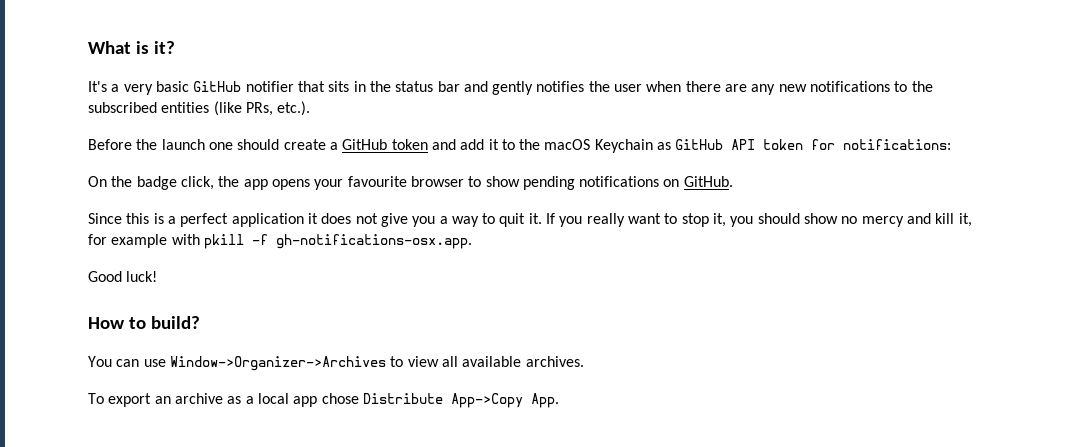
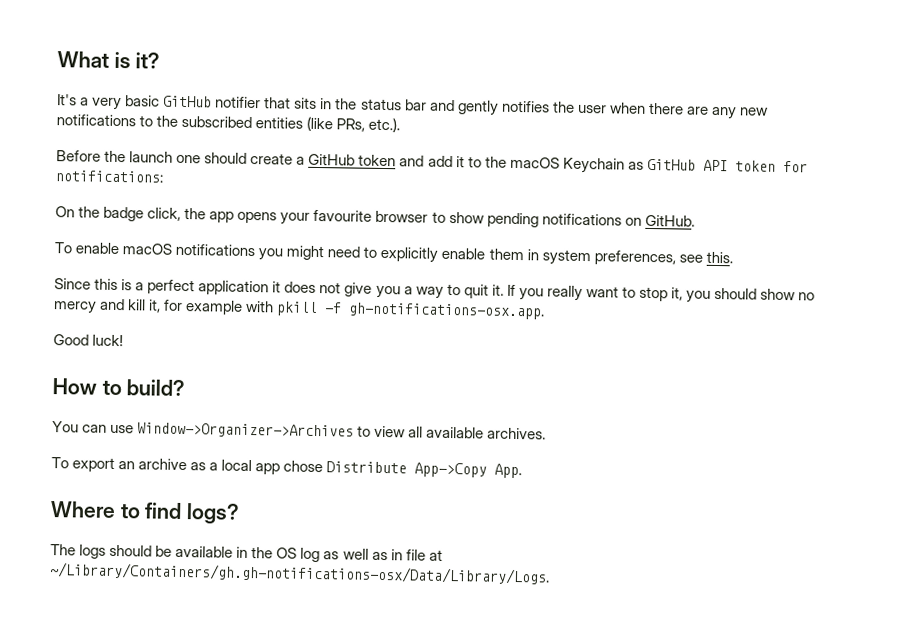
+ To enable macOS notifications you might need to explicitly enable them in system preferences, see this.
+ Where to find logs?
+ The logs should be available in the OS log as well as in file at ~/Library/Containers/gh.gh-notifications-osx/Data/Library/Logs.

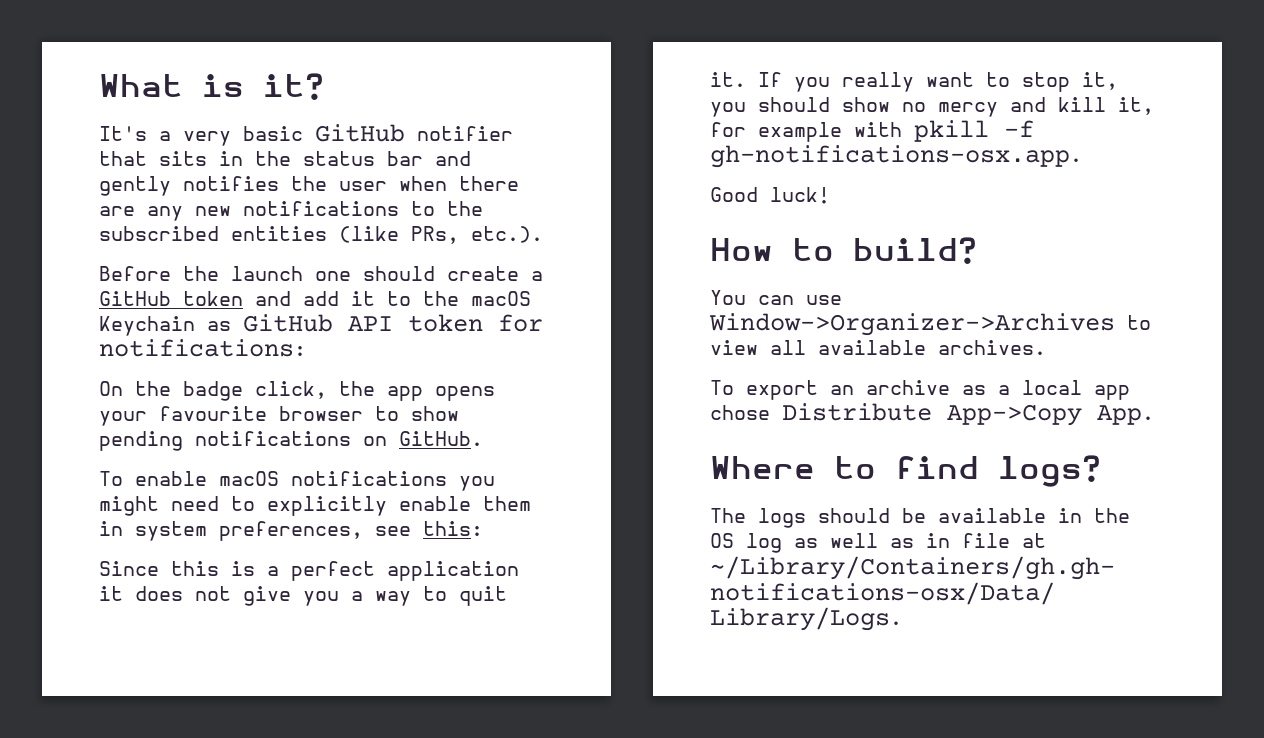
- To enable macOS notifications you might need to explicitly enable them in system preferences, see this.
+ To enable macOS notifications you might need to explicitly enable them in system preferences, see this:

